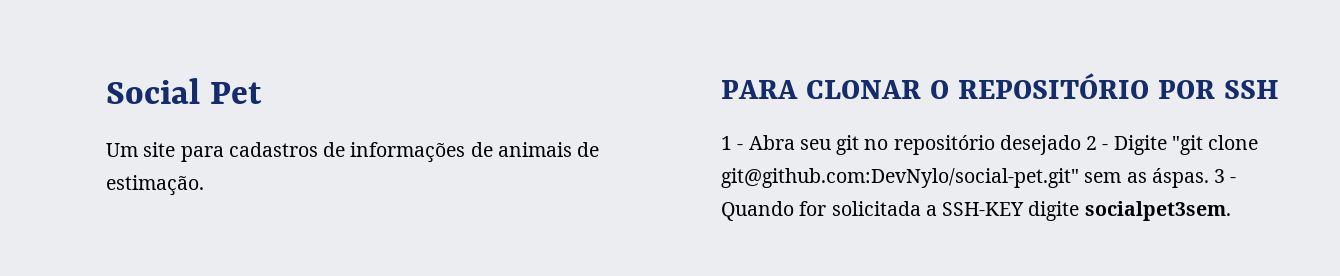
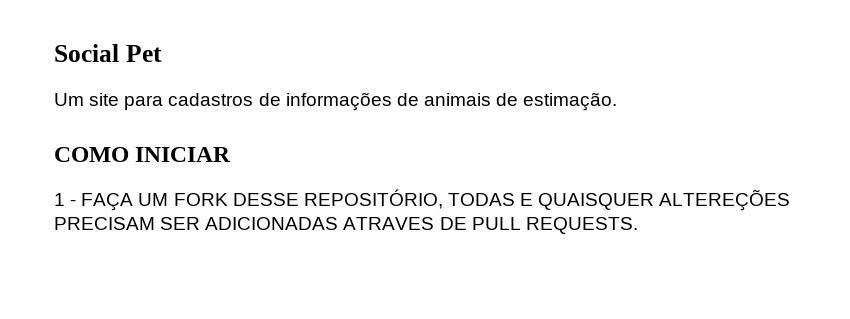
- PARA CLONAR O REPOSITÓRIO POR SSH
- 1 - Abra seu git no repositório desejado 2 - Digite "git clone git@github.com:DevNylo/social-pet.git" sem as áspas. 3 - Quando for solicitada a SSH-KEY digite socialpet3sem.
+ COMO INICIAR
+ 1 - FAÇA UM FORK DESSE REPOSITÓRIO, TODAS E QUAISQUER ALTEREÇÕES PRECISAM SER ADICIONADAS ATRAVES DE PULL REQUESTS.

